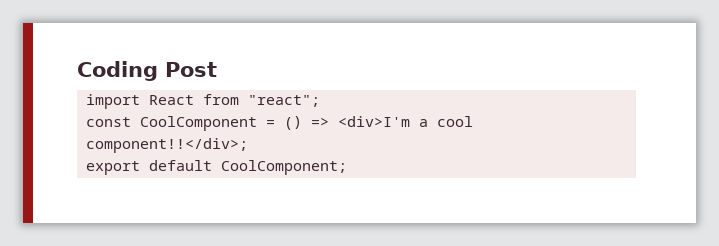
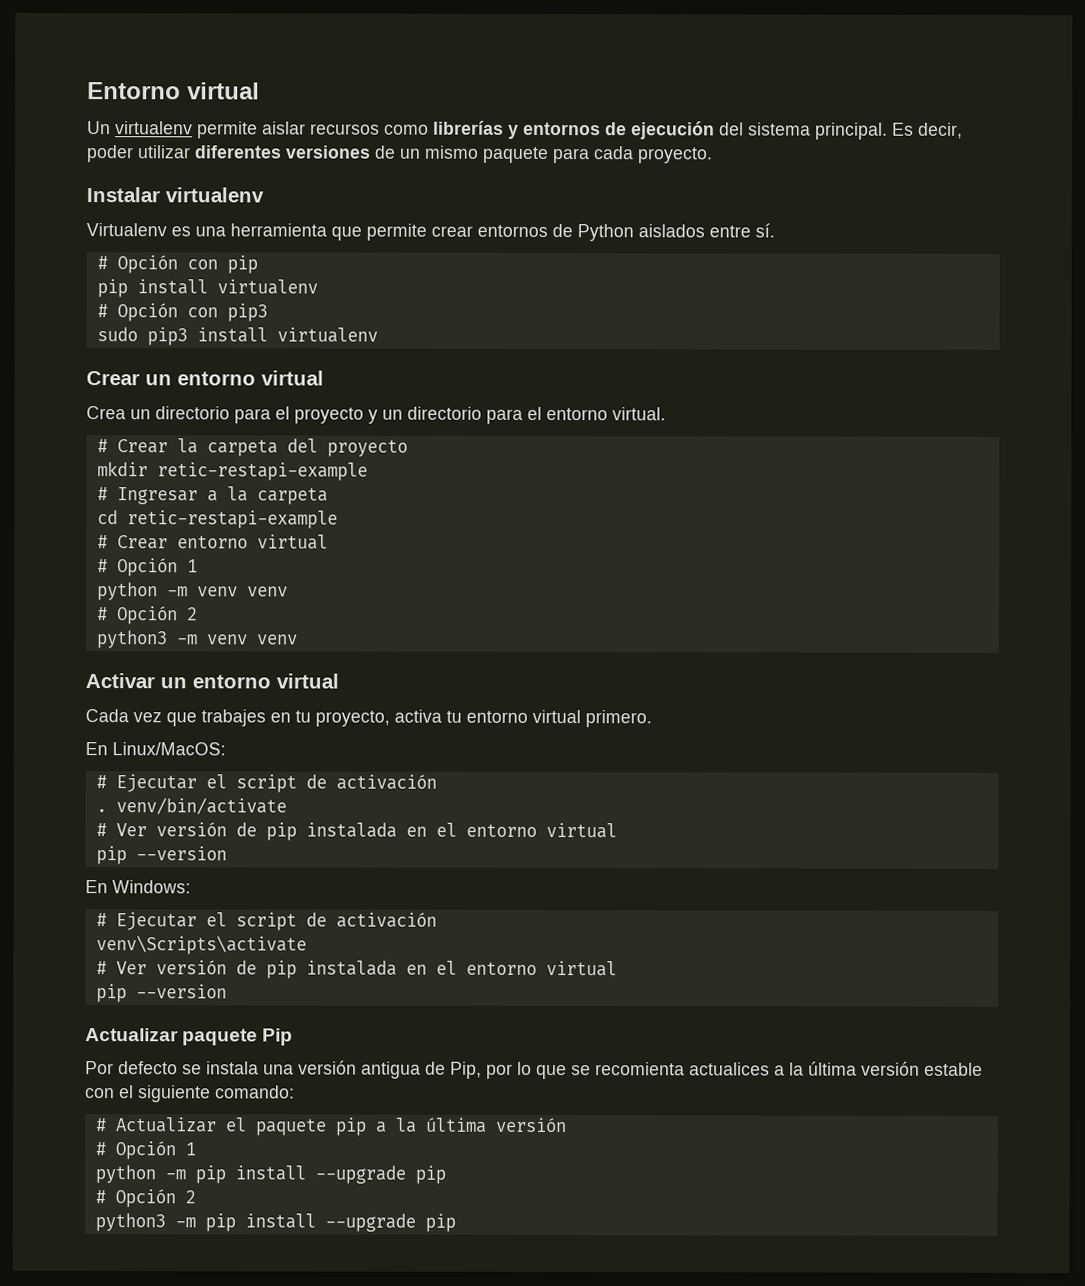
- Coding Post
- import React from "react";
- const CoolComponent = () => <div>I'm a cool component!!</div>;
- export default CoolComponent;
+ Entorno virtual
+ Un virtualenv permite aislar recursos como librerías y entornos de ejecución del sistema principal. Es decir, poder utilizar diferentes versiones de un mismo paquete para cada proyecto.
+ Instalar virtualenv
+ Virtualenv es una herramienta que permite crear entornos de Python aislados entre sí.
+ # Opción con pip
+ pip install virtualenv
+ # Opción con pip3
+ sudo pip3 install virtualenv
+ Crear un entorno virtual
+ Crea un directorio para el proyecto y un directorio para el entorno virtual.
+ # Crear la carpeta del proyecto
+ mkdir retic-restapi-example
+ # Ingresar a la carpeta
+ cd retic-restapi-example
+ # Crear entorno virtual
+ # Opción 1
+ python -m venv venv
+ # Opción 2
+ python3 -m venv venv
+ Activar un entorno virtual
+ Cada vez que trabajes en tu proyecto, activa tu entorno virtual primero.
+ En Linux/MacOS:
+ # Ejecutar el script de activación
+ . venv/bin/activate
+ # Ver versión de pip instalada en el entorno virtual
+ pip --version
+ En Windows:
+ # Ejecutar el script de activación
+ venv\Scripts\activate
+ # Ver versión de pip instalada en el entorno virtual
+ pip --version
+ Actualizar paquete Pip
+ Por defecto se instala una versión antigua de Pip, por lo que se recomienta actualices a la última versión estable con el siguiente comando:
+ # Actualizar el paquete pip a la última versión
+ # Opción 1
+ python -m pip install --upgrade pip
+ # Opción 2
+ python3 -m pip install --upgrade pip

